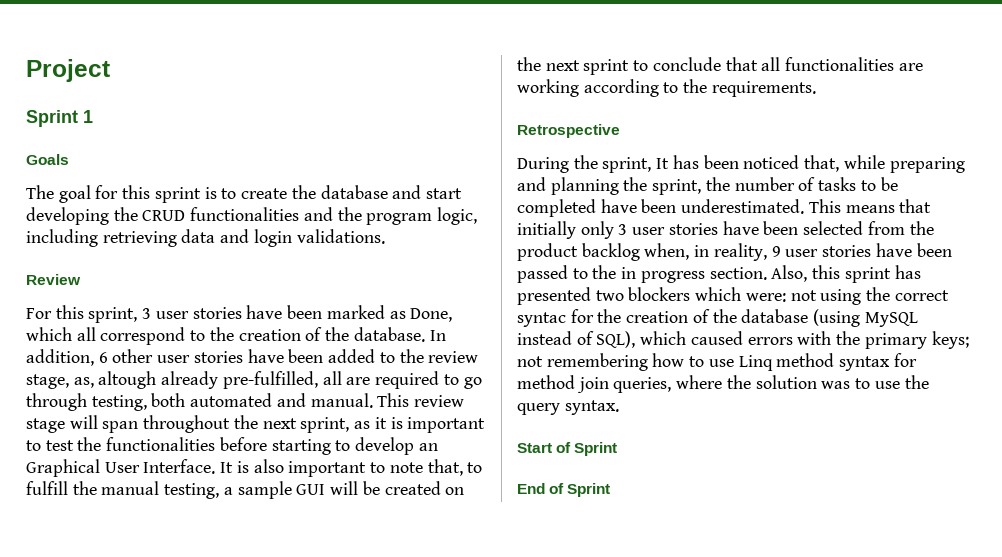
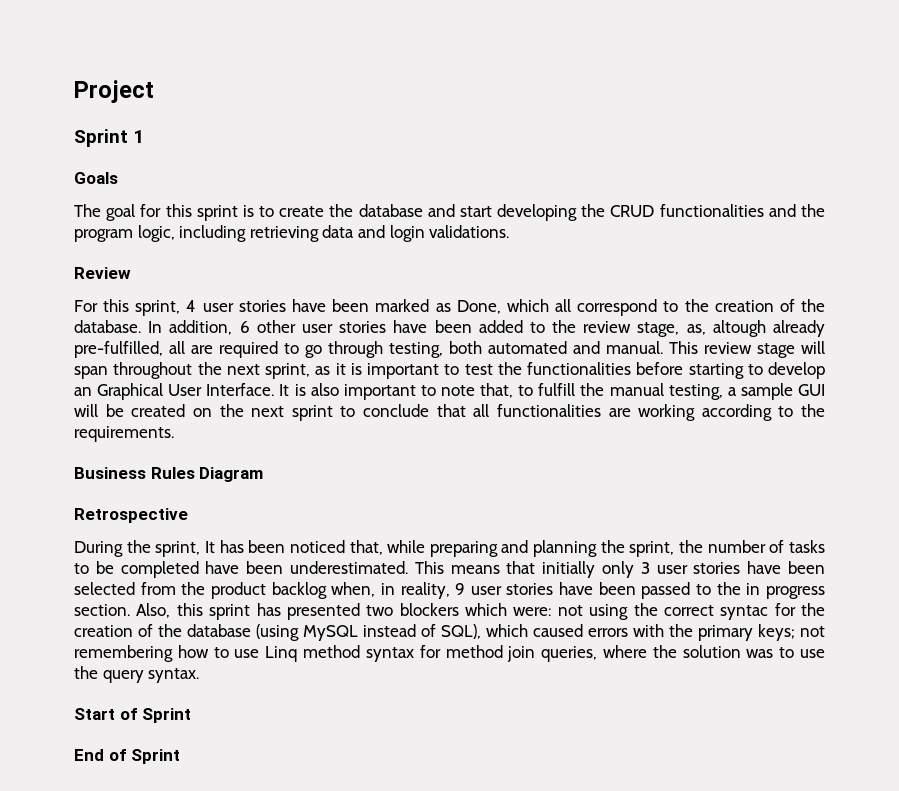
- For this sprint, 3 user stories have been marked as Done, which all correspond to the creation of the database.
+ For this sprint, 4 user stories have been marked as Done, which all correspond to the creation of the database.
+ Business Rules Diagram

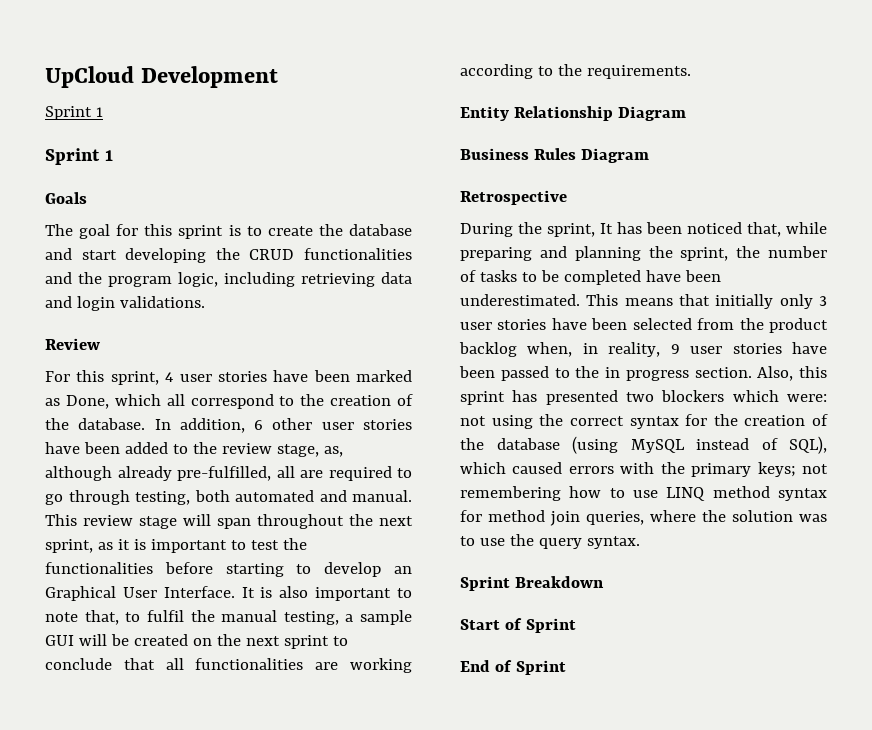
- Project
+ UpCloud Development
+ Sprint 1
- In addition, 6 other user stories have been added to the review stage, as, altough already pre-fulfilled, all are required to go through testing, both automated and manual.
+ In addition, 6 other user stories have been added to the review stage, as, although already pre-fulfilled, all are required to go through testing, both automated and manual.
- It is also important to note that, to fulfill the manual testing, a sample GUI will be created on the next sprint to conclude that all functionalities are working according to the requirements.
+ It is also important to note that, to fulfil the manual testing, a sample GUI will be created on the next sprint to conclude that all functionalities are working according to the requirements.
+ Entity Relationship Diagram
- Also, this sprint has presented two blockers which were: not using the correct syntac for the creation of the database (using MySQL instead of SQL), which caused errors with the primary keys; not remembering how to use Linq method syntax for method join queries, where the solution was to use the query syntax.
+ Also, this sprint has presented two blockers which were: not using the correct syntax for the creation of the database (using MySQL instead of SQL), which caused errors with the primary keys; not remembering how to use LINQ method syntax for method join queries, where the solution was to use the query syntax.
+ Sprint Breakdown

